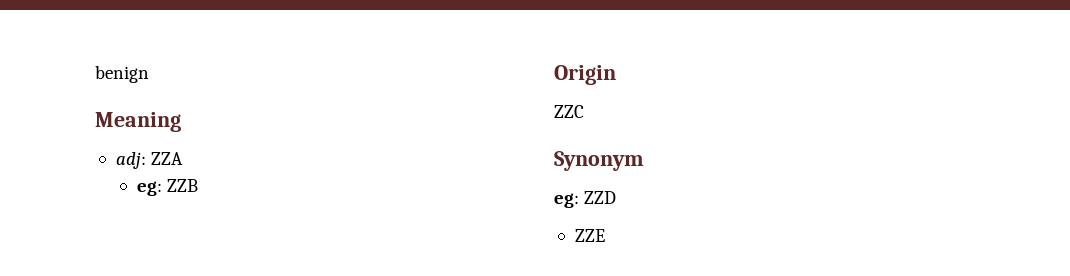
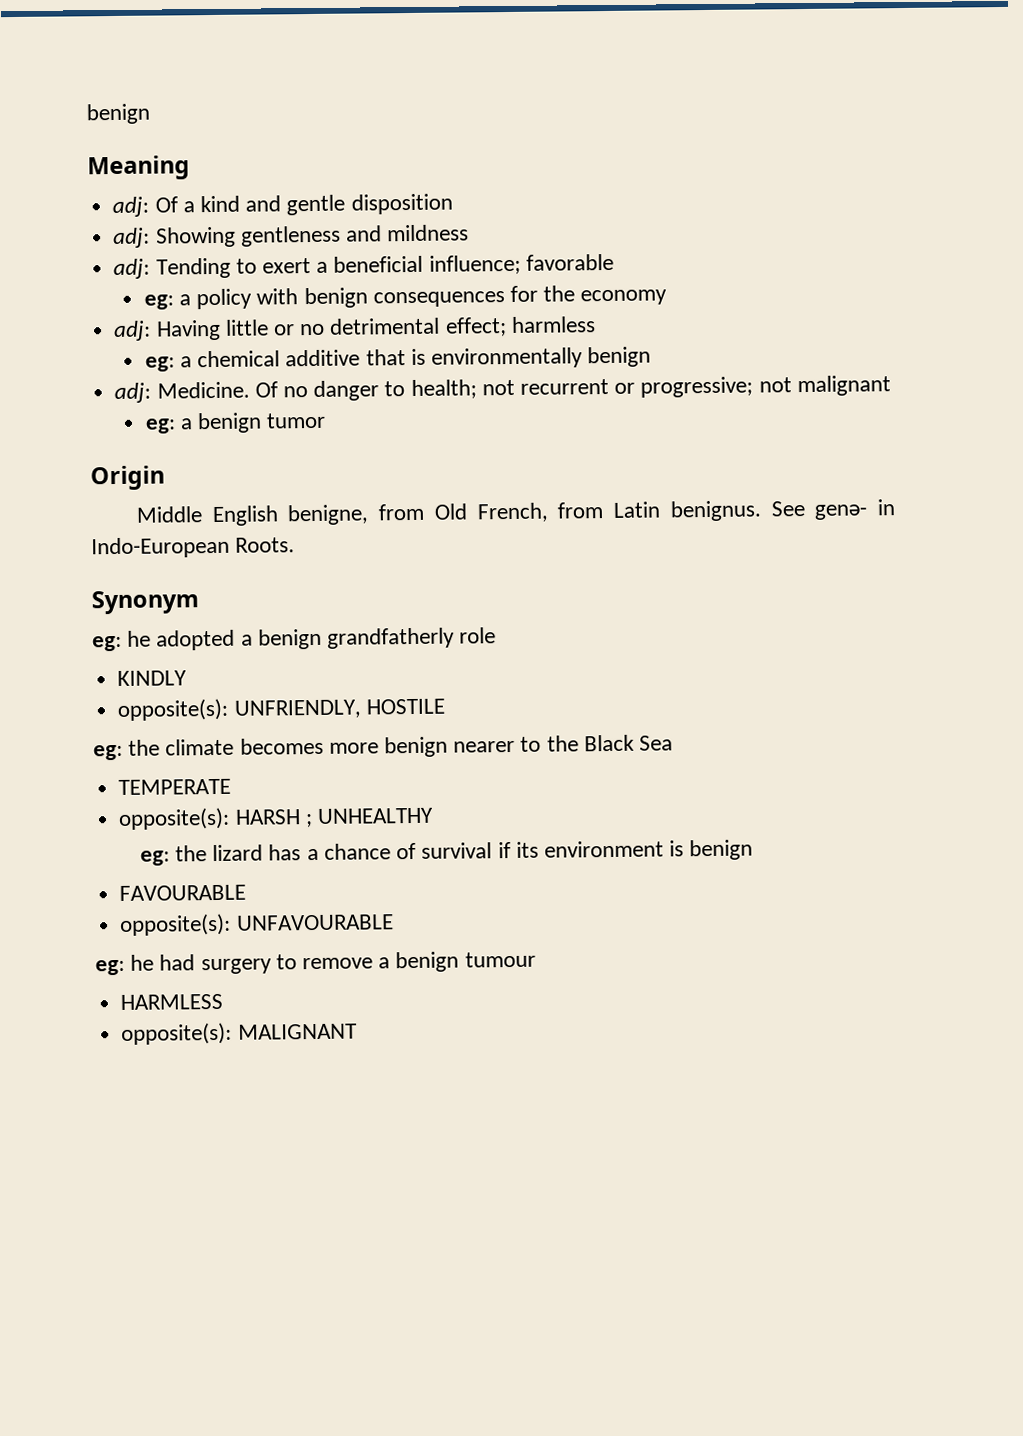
- adj: ZZA
- eg: ZZB
+ adj: Of a kind and gentle disposition
+ adj: Showing gentleness and mildness
+ adj: Tending to exert a beneficial influence; favorable
+ eg: a policy with benign consequences for the economy
+ adj: Having little or no detrimental effect; harmless
+ eg: a chemical additive that is environmentally benign
+ adj: Medicine. Of no danger to health; not recurrent or progressive; not malignant
+ eg: a benign tumor
  Origin
- ZZC
+ Middle English benigne, from Old French, from Latin benignus. See genə- in Indo-European Roots.
  Synonym
- eg: ZZD
- ZZE
+ eg: he adopted a benign grandfatherly role
+ KINDLY
+ opposite(s): UNFRIENDLY, HOSTILE
+ eg: the climate becomes more benign nearer to the Black Sea
+ TEMPERATE
+ opposite(s): HARSH ; UNHEALTHY
+ eg: the lizard has a chance of survival if its environment is benign
+ FAVOURABLE
+ opposite(s): UNFAVOURABLE
+ eg: he had surgery to remove a benign tumour
+ HARMLESS
+ opposite(s): MALIGNANT

